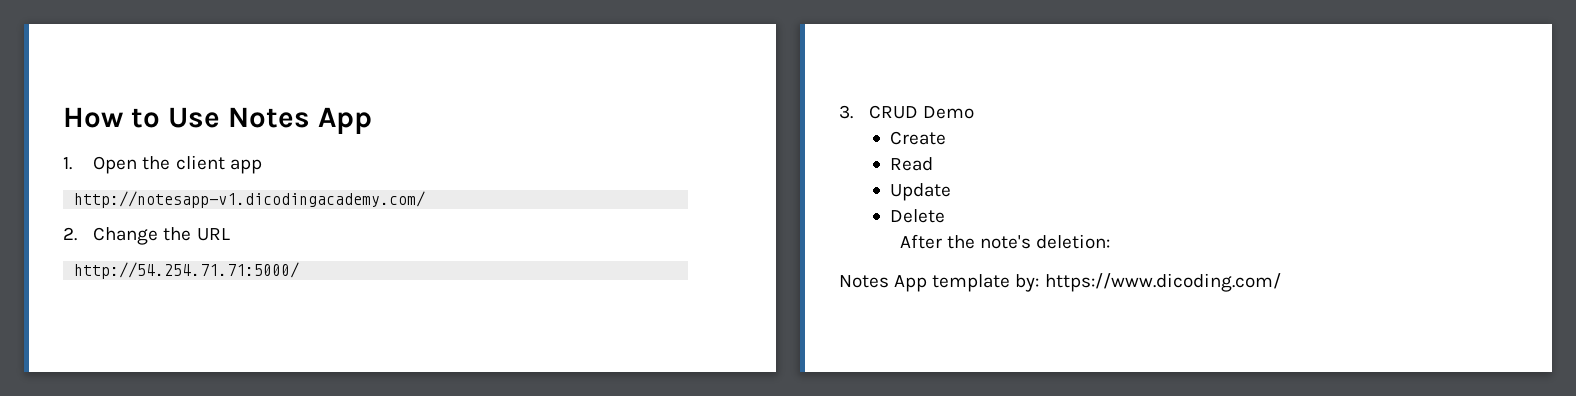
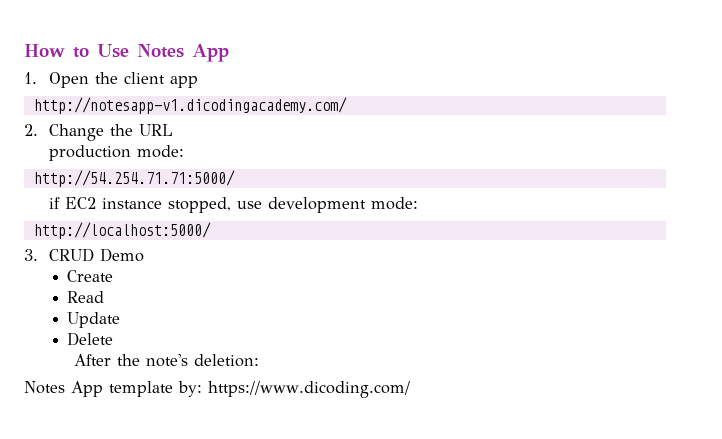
+ production mode:
+ if EC2 instance stopped, use development mode:
+ http://localhost:5000/

